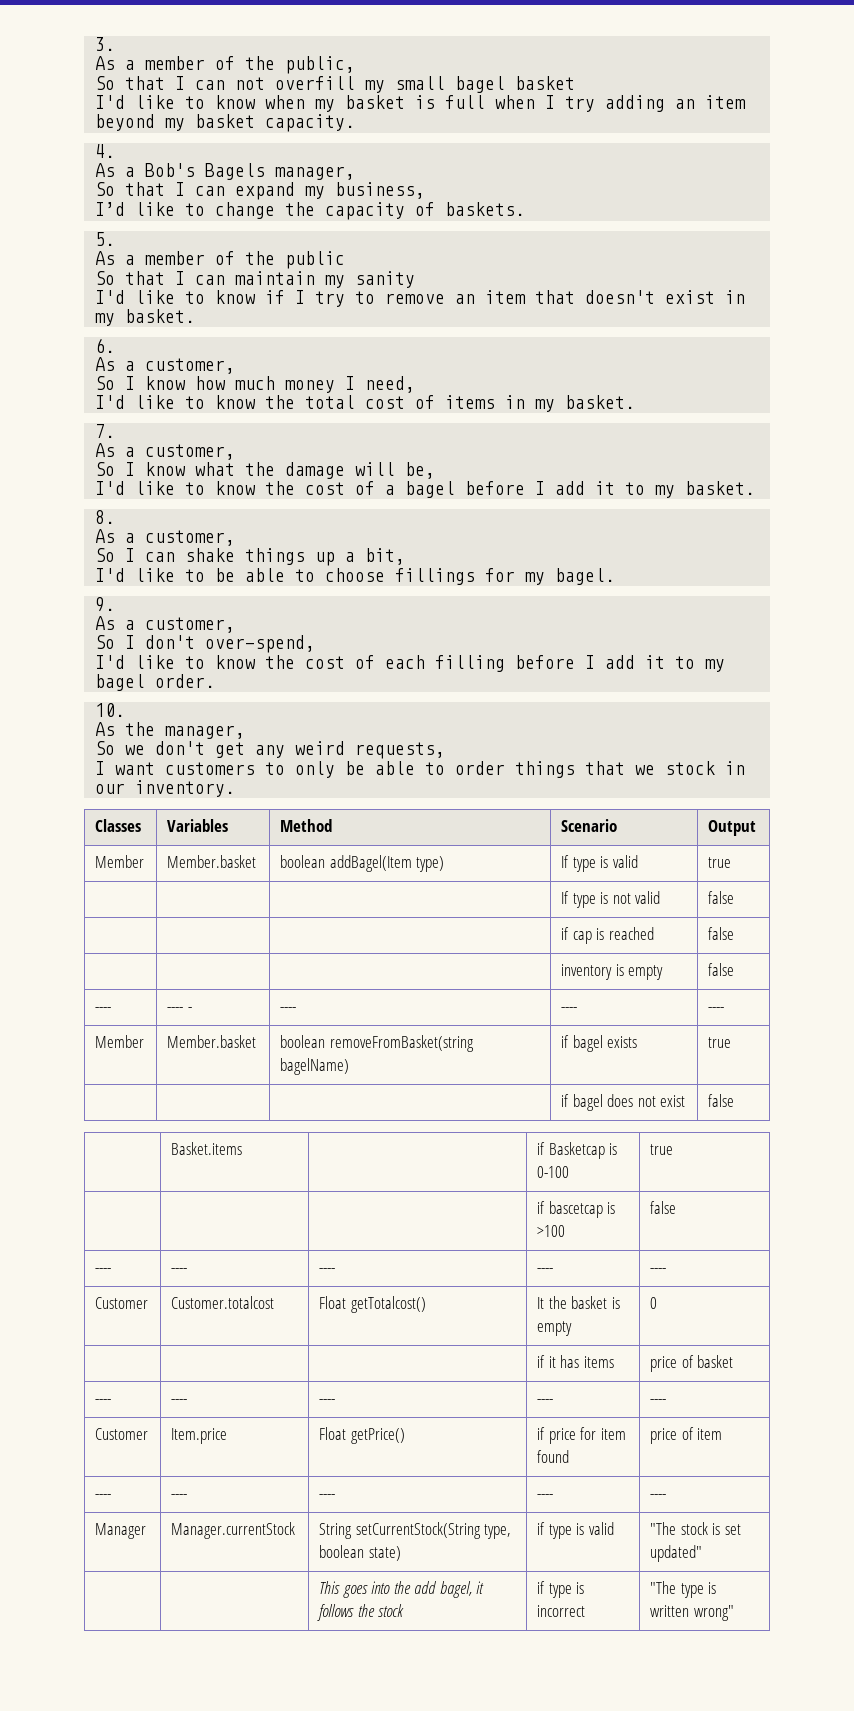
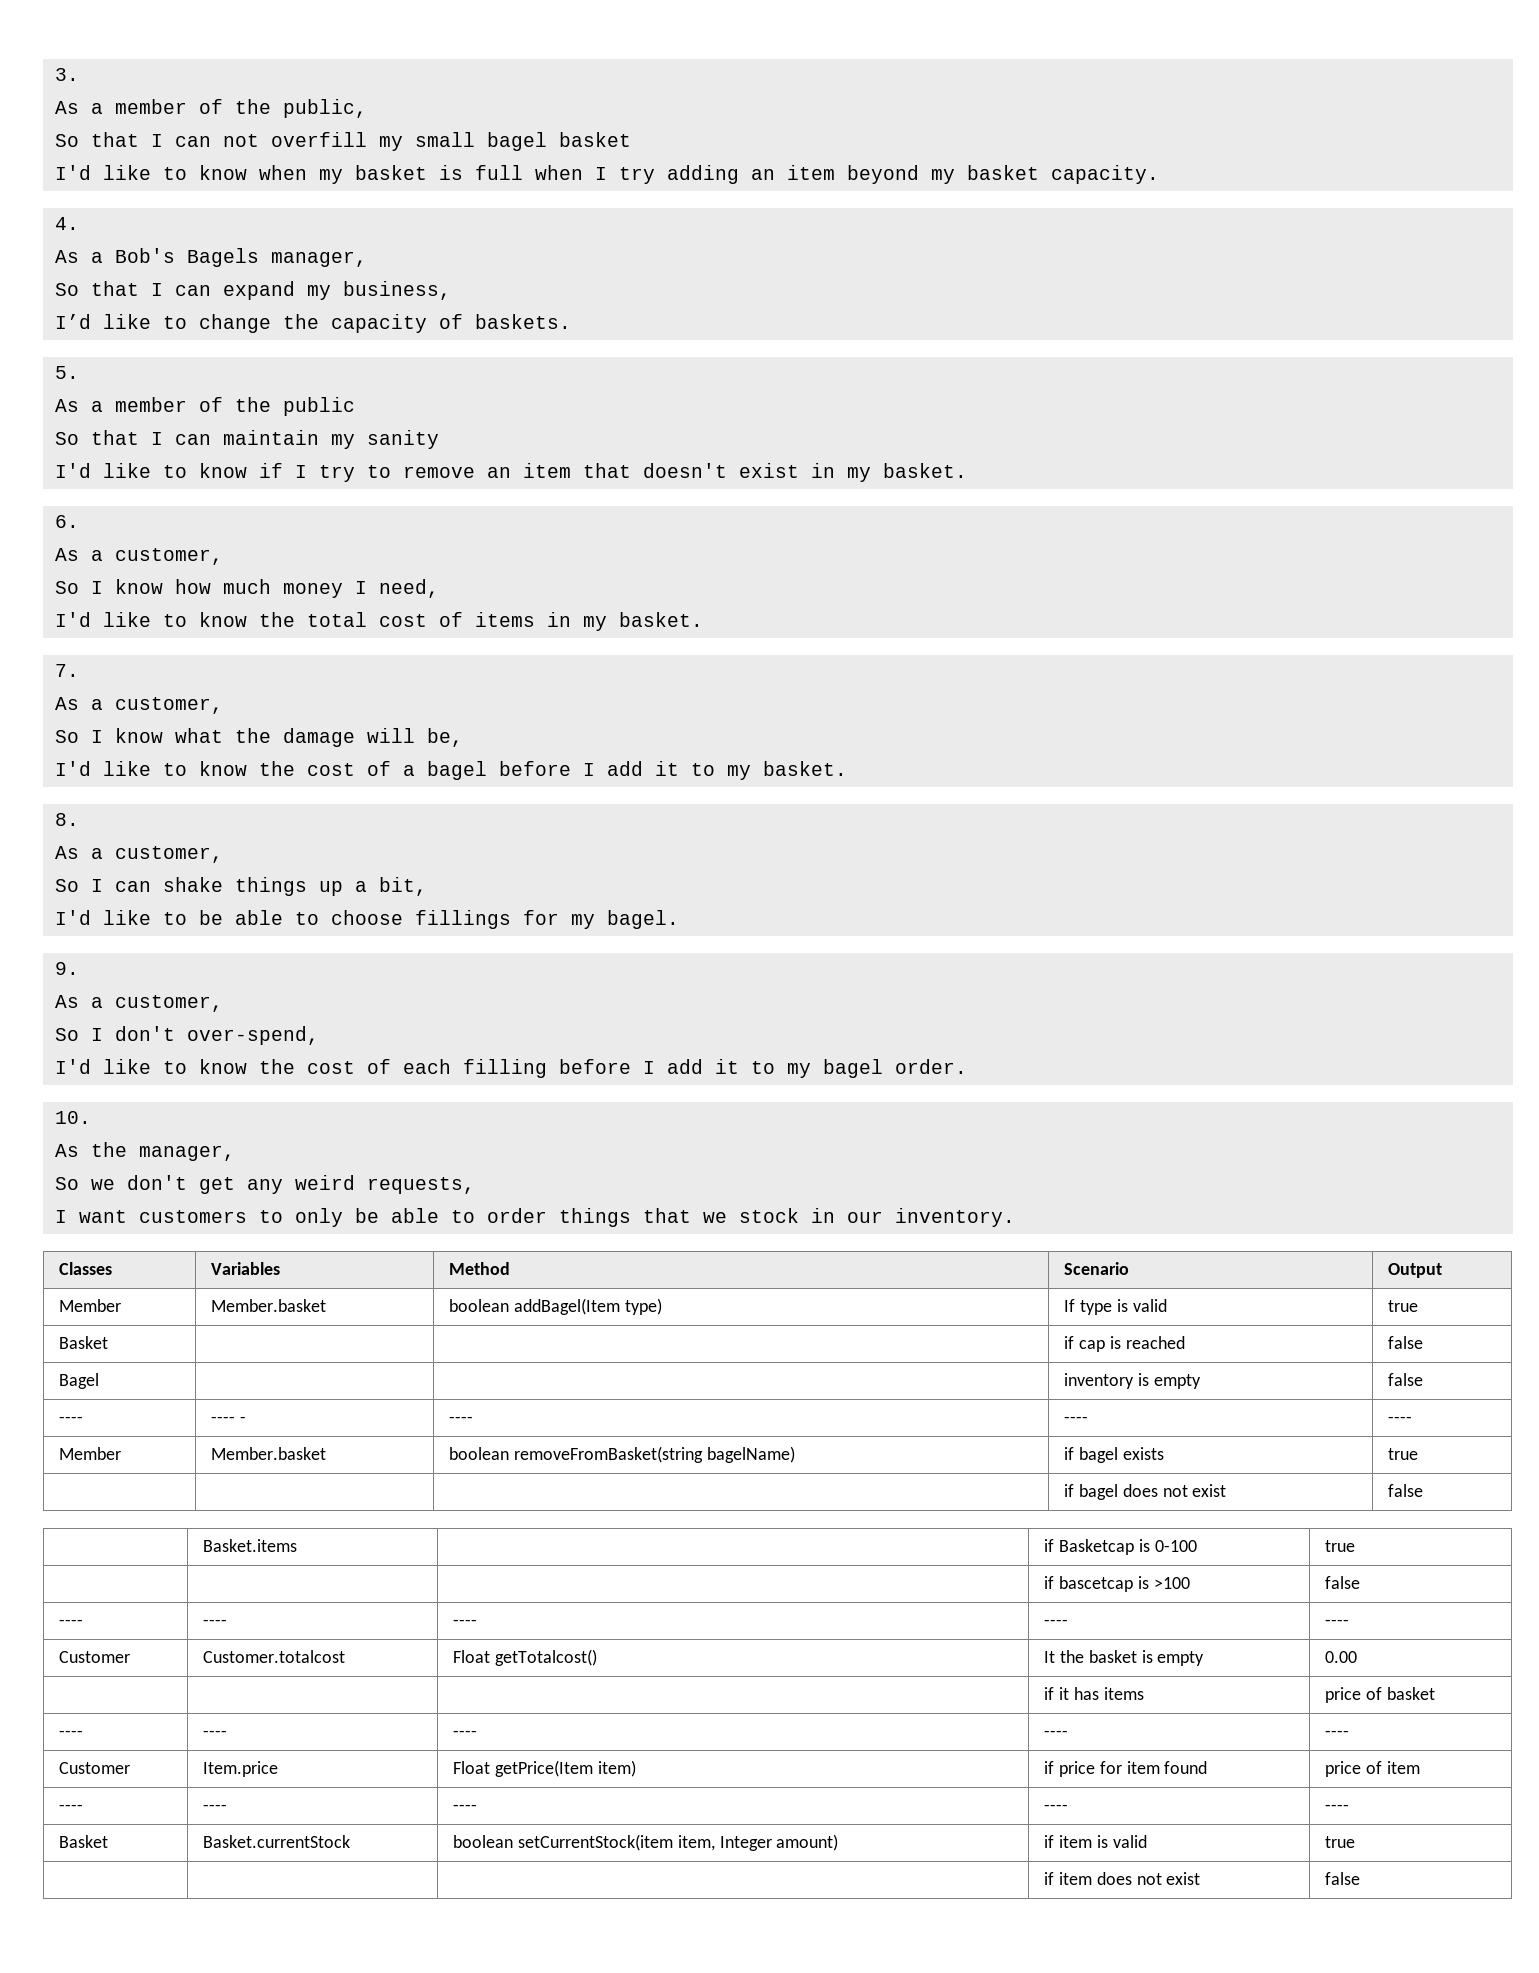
- | | | If type is not valid | false
- | | | if cap is reached | false
+ Basket | | | if cap is reached | false
- | | | inventory is empty | false
+ Bagel | | | inventory is empty | false
- Customer | Customer.totalcost | Float getTotalcost() | It the basket is empty | 0
+ Customer | Customer.totalcost | Float getTotalcost() | It the basket is empty | 0.00
- Customer | Item.price | Float getPrice() | if price for item found | price of item
+ Customer | Item.price | Float getPrice(Item item) | if price for item found | price of item
- Manager | Manager.currentStock | String setCurrentStock(String type, boolean state) | if type is valid | "The stock is set updated"
- | | This goes into the add bagel, it follows the stock | if type is incorrect | "The type is written wrong"
+ Basket | Basket.currentStock | boolean setCurrentStock(item item, Integer amount) | if item is valid | true
+ | | | if item does not exist | false

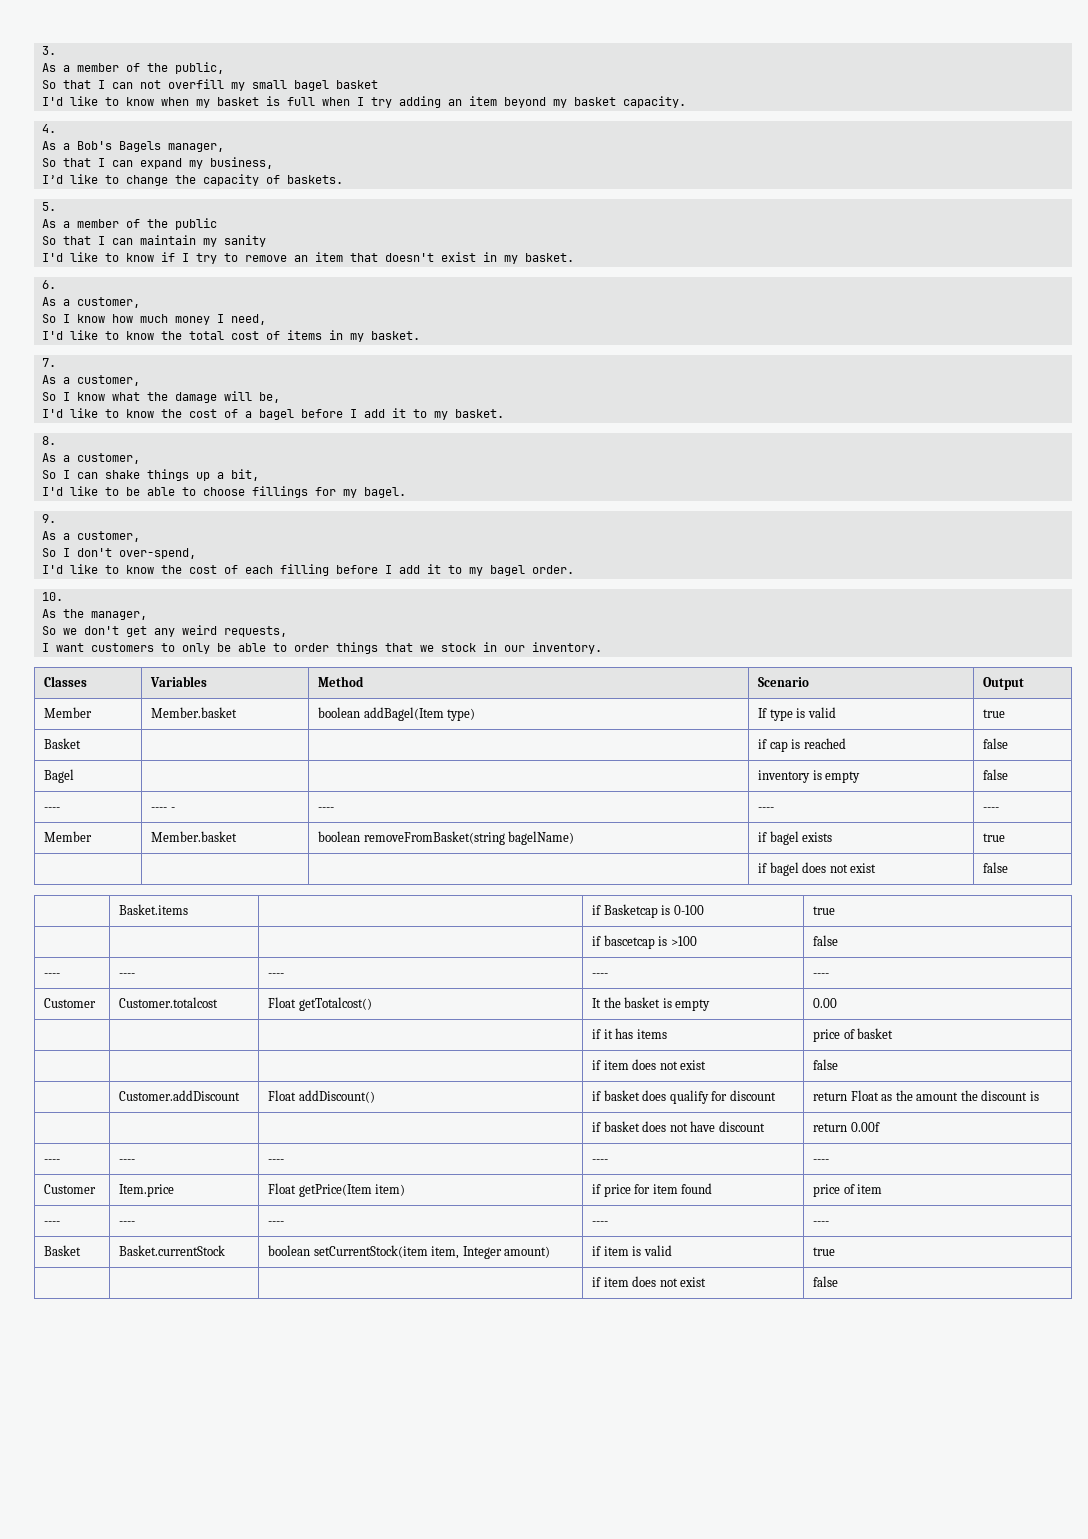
  | | | if it has items | price of basket
+ | | | if item does not exist | false
+ | Customer.addDiscount | Float addDiscount() | if basket does qualify for discount | return Float as the amount the discount is
+ | | | if basket does not have discount | return 0.00f

